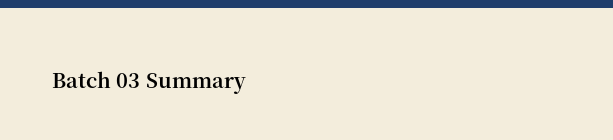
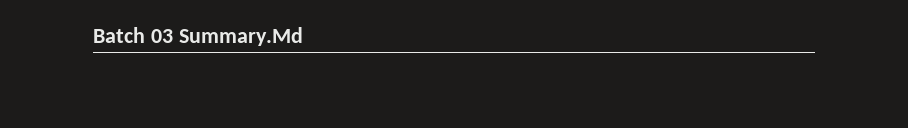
- Batch 03 Summary
+ Batch 03 Summary.Md

